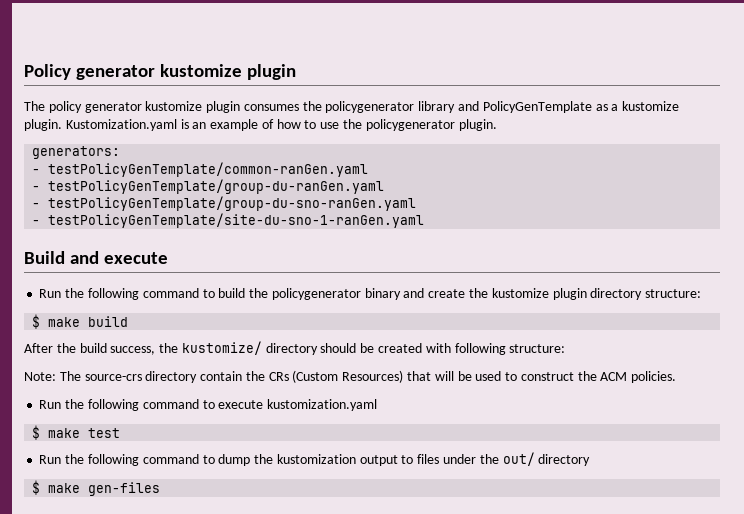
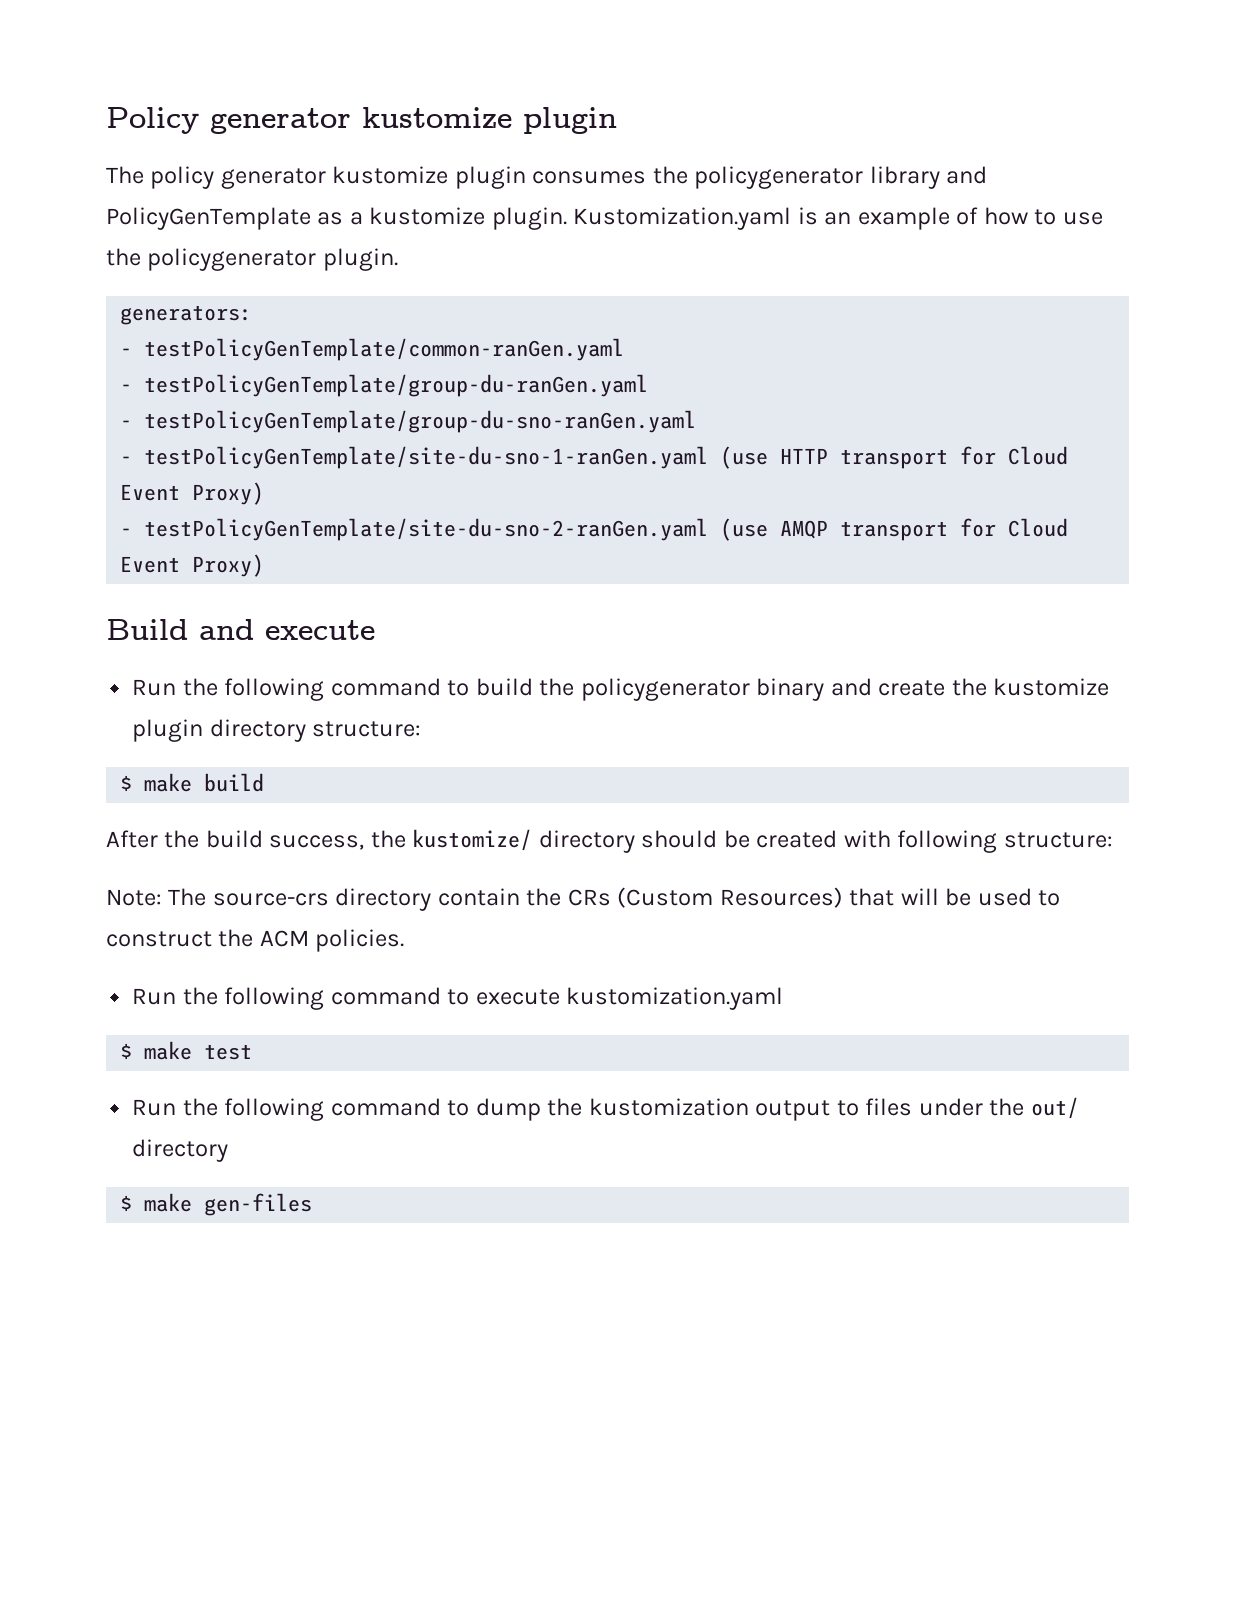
- - testPolicyGenTemplate/site-du-sno-1-ranGen.yaml
+ - testPolicyGenTemplate/site-du-sno-1-ranGen.yaml (use HTTP transport for Cloud Event Proxy)
+ - testPolicyGenTemplate/site-du-sno-2-ranGen.yaml (use AMQP transport for Cloud Event Proxy)

